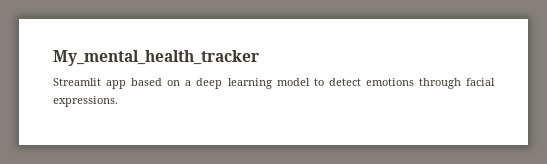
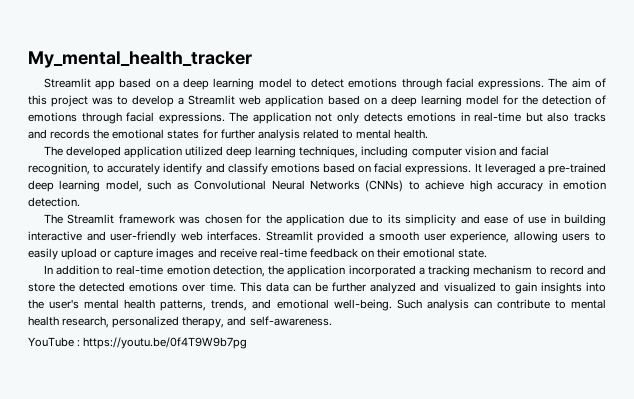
+ The aim of this project was to develop a Streamlit web application based on a deep learning model for the detection of emotions through facial expressions. The application not only detects emotions in real-time but also tracks and records the emotional states for further analysis related to mental health.
+ The developed application utilized deep learning techniques, including computer vision and facial recognition, to accurately identify and classify emotions based on facial expressions. It leveraged a pre-trained deep learning model, such as Convolutional Neural Networks (CNNs) to achieve high accuracy in emotion detection.
+ The Streamlit framework was chosen for the application due to its simplicity and ease of use in building interactive and user-friendly web interfaces. Streamlit provided a smooth user experience, allowing users to easily upload or capture images and receive real-time feedback on their emotional state.
+ In addition to real-time emotion detection, the application incorporated a tracking mechanism to record and store the detected emotions over time. This data can be further analyzed and visualized to gain insights into the user's mental health patterns, trends, and emotional well-being. Such analysis can contribute to mental health research, personalized therapy, and self-awareness.
+ YouTube : https://youtu.be/0f4T9W9b7pg

